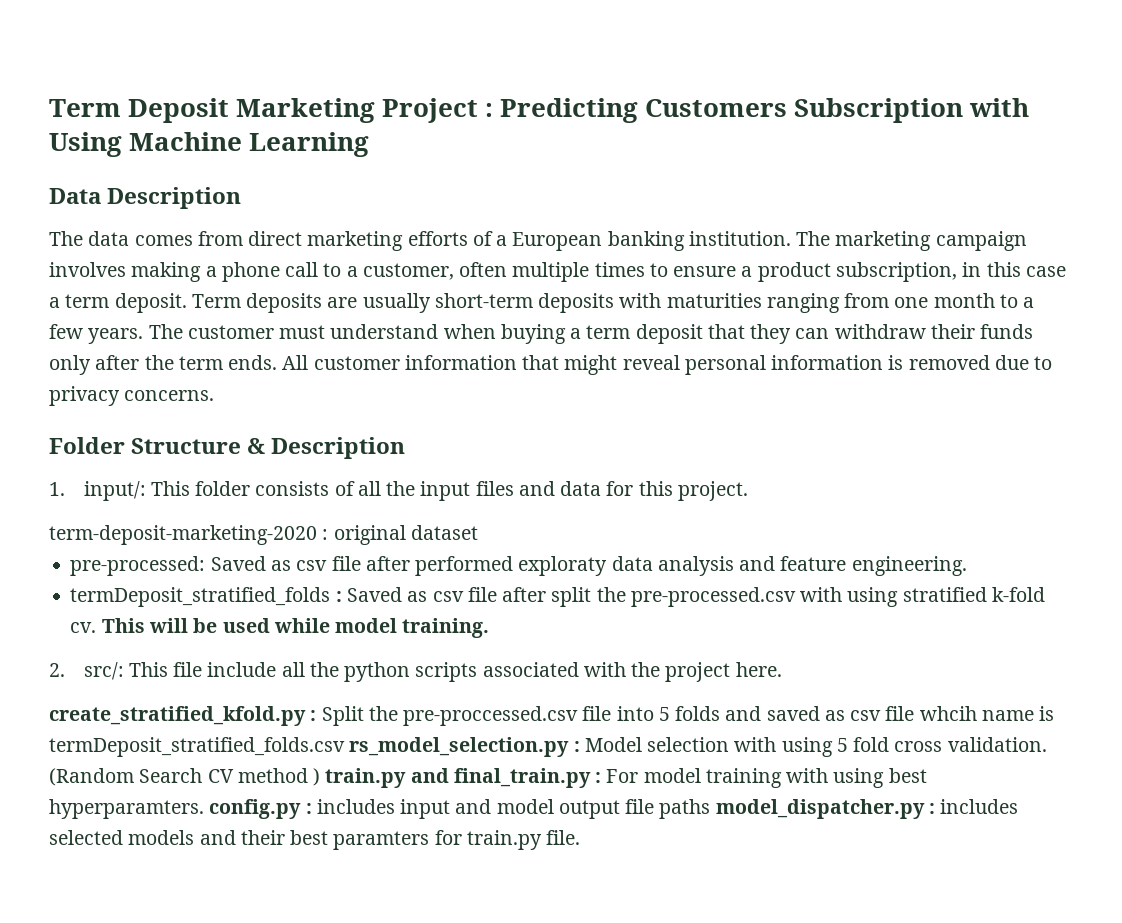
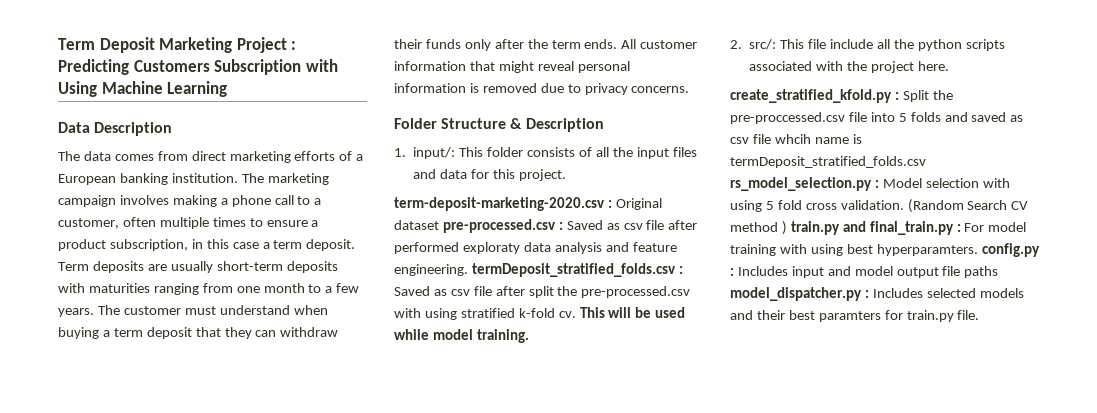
- term-deposit-marketing-2020 : original dataset
- pre-processed: Saved as csv file after performed exploraty data analysis and feature engineering.
- termDeposit_stratified_folds : Saved as csv file after split the pre-processed.csv with using stratified k-fold cv.
+ term-deposit-marketing-2020.csv : Original dataset pre-processed.csv : Saved as csv file after performed exploraty data analysis and feature engineering. termDeposit_stratified_folds.csv : Saved as csv file after split the pre-processed.csv with using stratified k-fold cv.
- (Random Search CV method ) train.py and final_train.py : For model training with using best hyperparamters. config.py : includes input and model output file paths model_dispatcher.py : includes selected models and their best paramters for train.py file.
+ (Random Search CV method ) train.py and final_train.py : For model training with using best hyperparamters. config.py : Includes input and model output file paths model_dispatcher.py : Includes selected models and their best paramters for train.py file.

